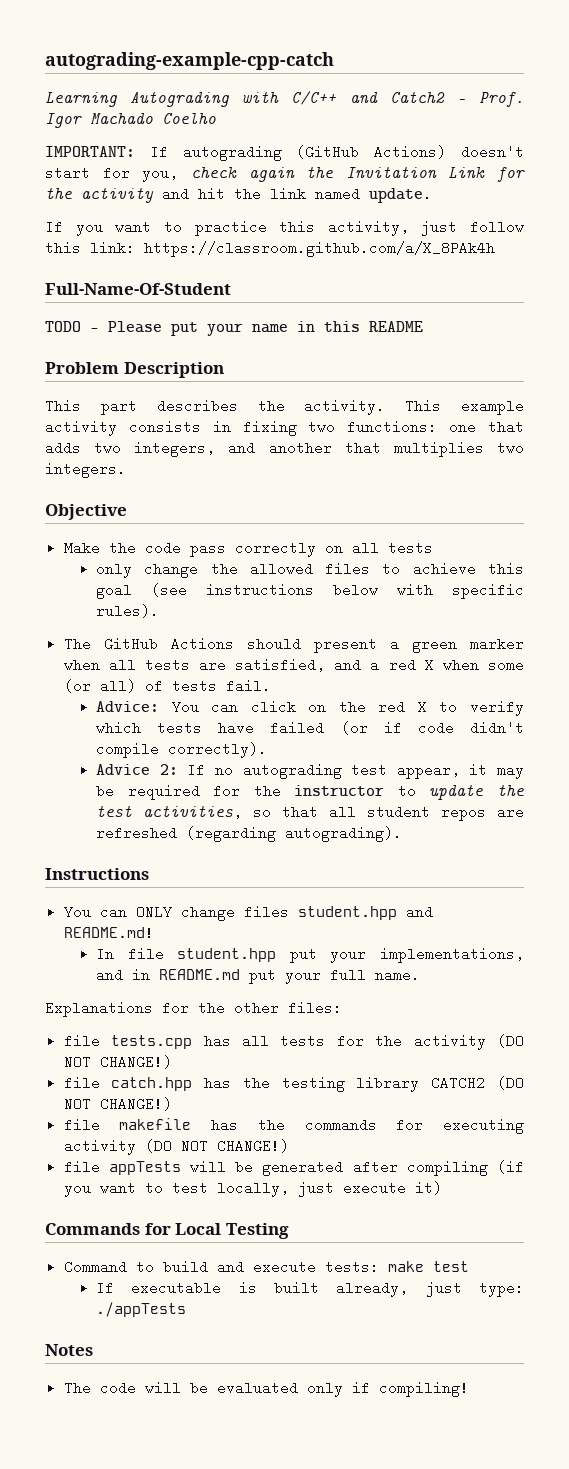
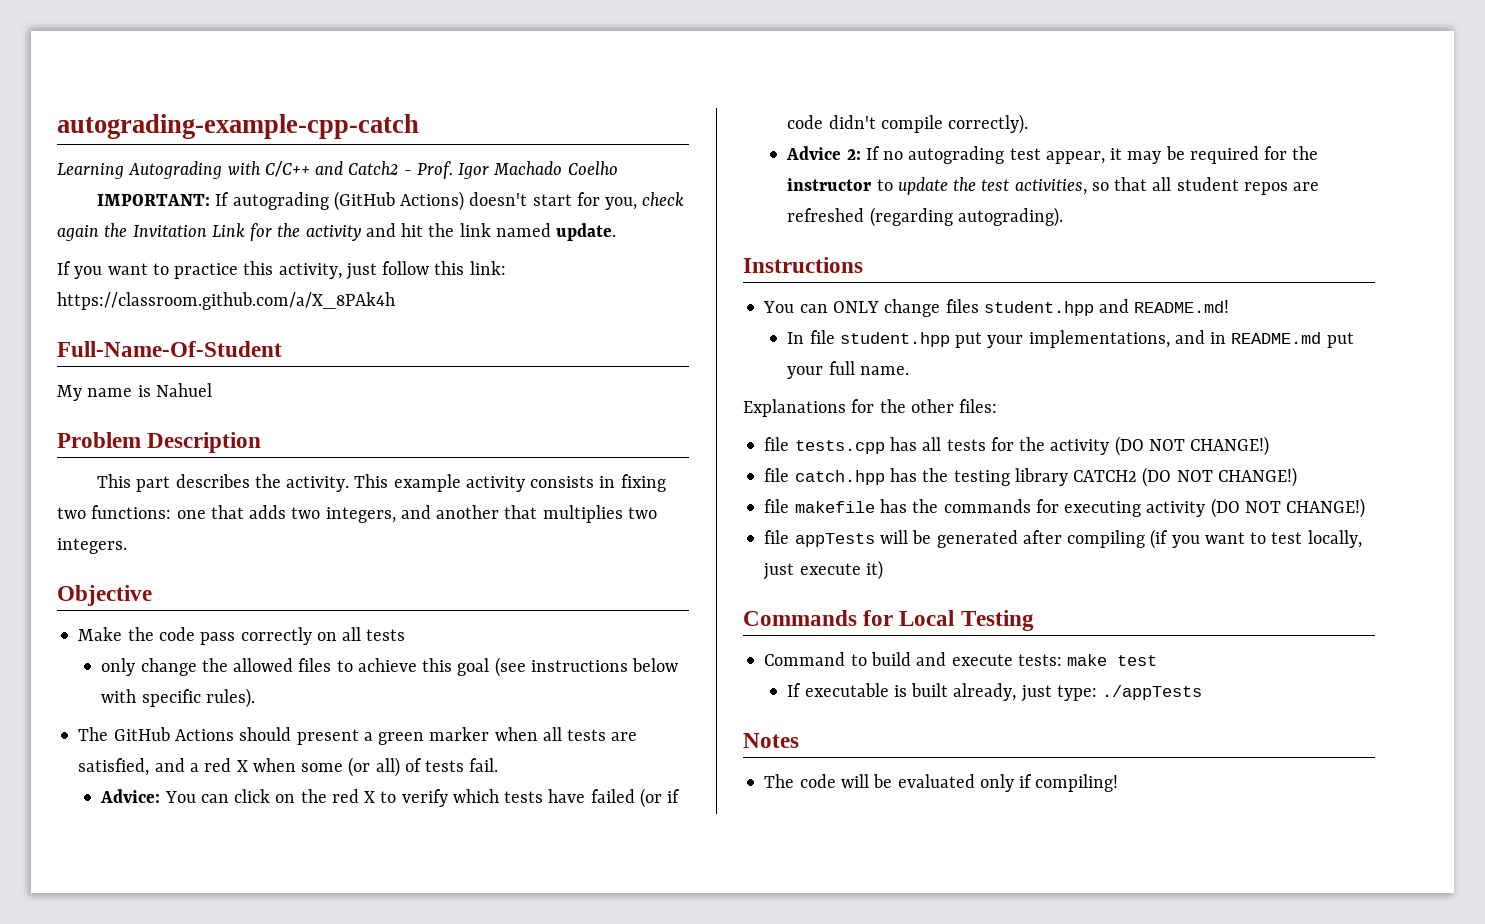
- TODO - Please put your name in this README
+ My name is Nahuel

